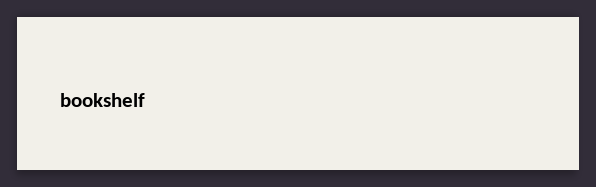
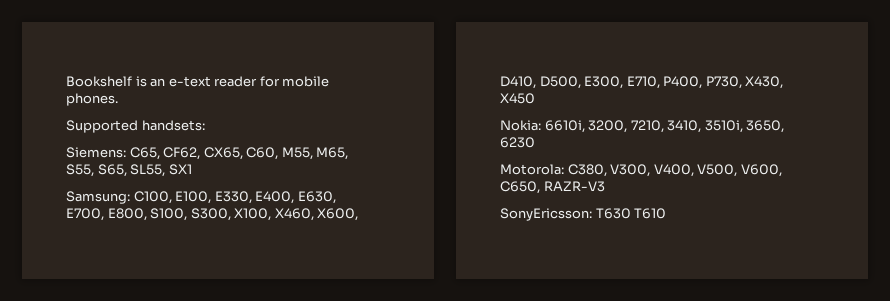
- bookshelf
+ Bookshelf is an e-text reader for mobile phones.
+ Supported handsets:
+ Siemens: C65, CF62, CX65, C60, M55, M65, S55, S65, SL55, SX1
+ Samsung: C100, E100, E330, E400, E630, E700, E800, S100, S300, X100, X460, X600, D410, D500, E300, E710, P400, P730, X430, X450
+ Nokia: 6610i, 3200, 7210, 3410, 3510i, 3650, 6230
+ Motorola: C380, V300, V400, V500, V600, C650, RAZR-V3
+ SonyEricsson: T630 T610

